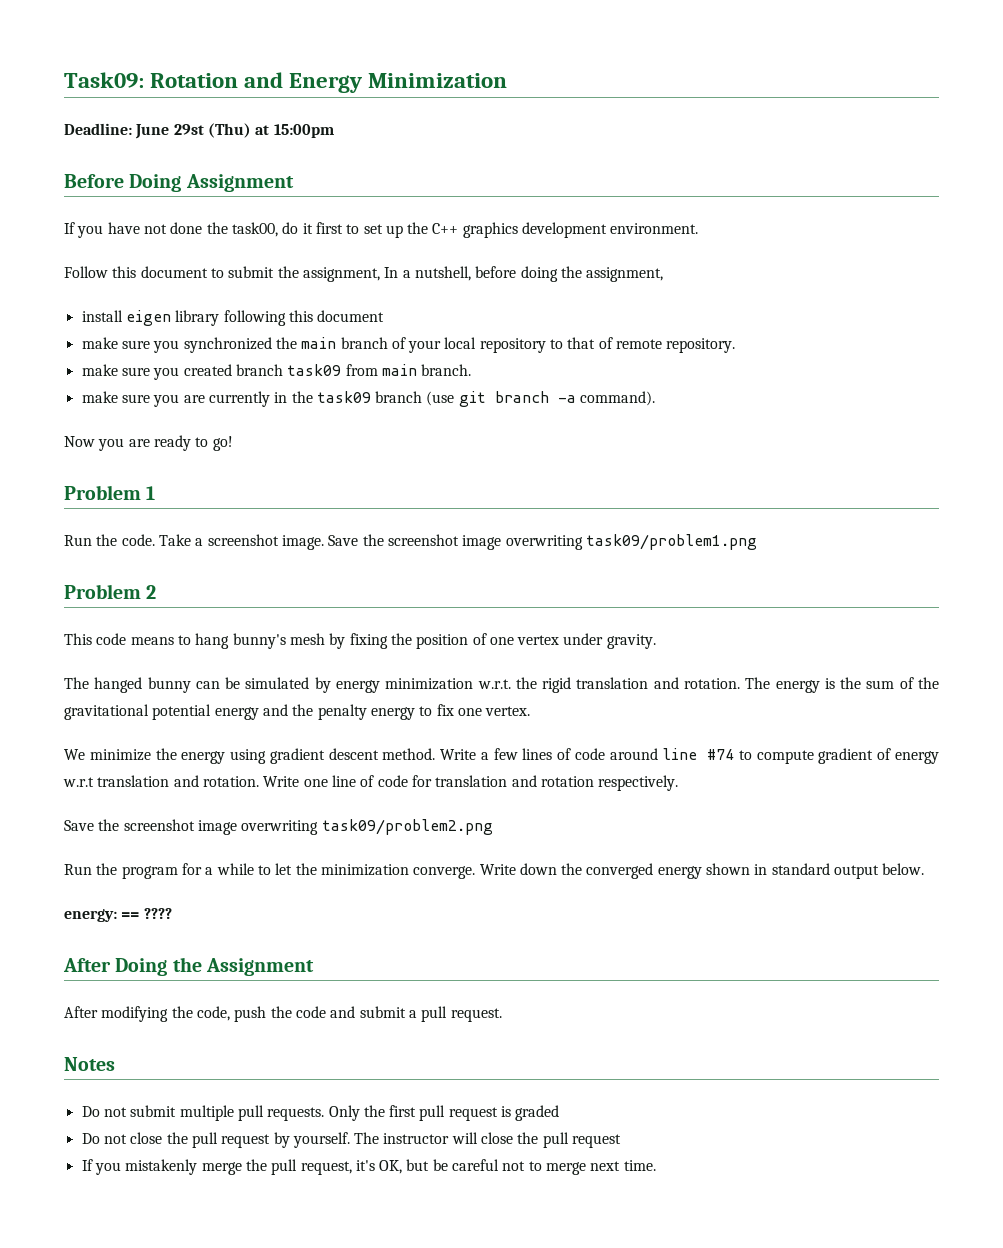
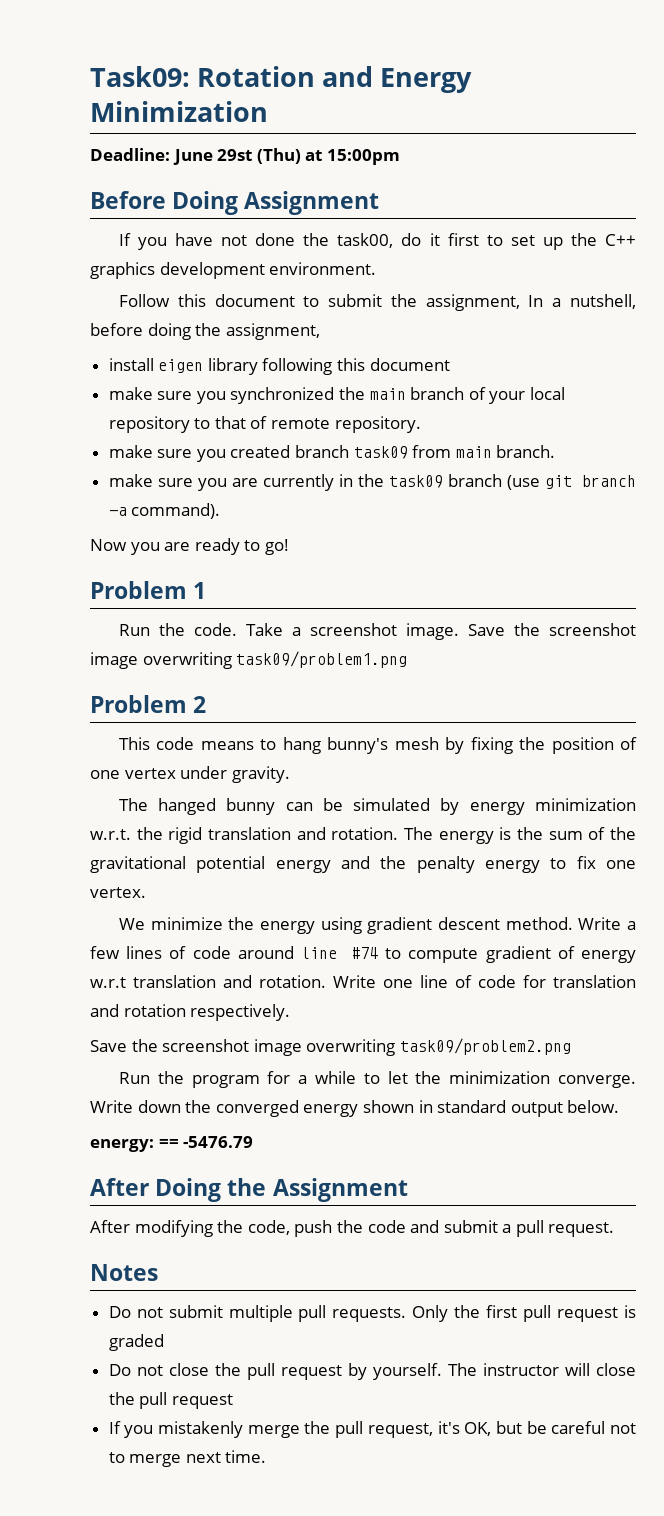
- energy: == ????
+ energy: == -5476.79

